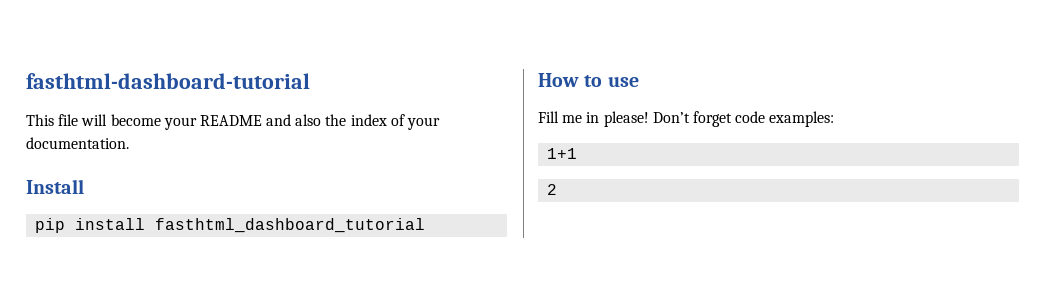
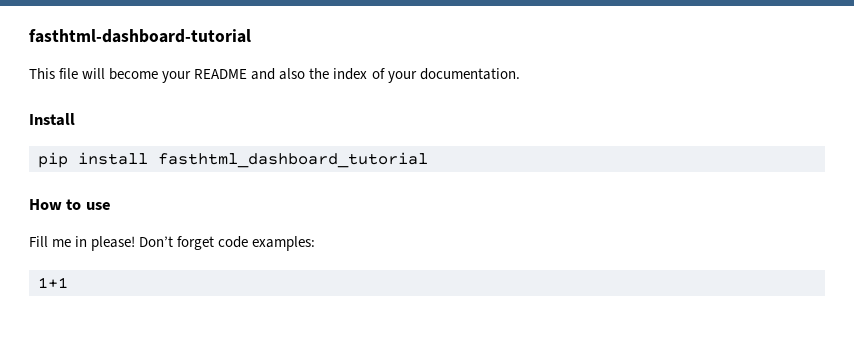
- 2

